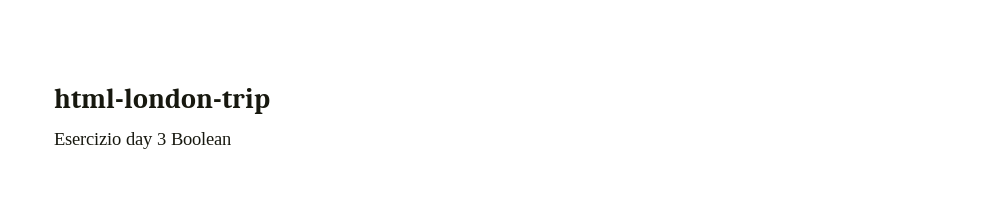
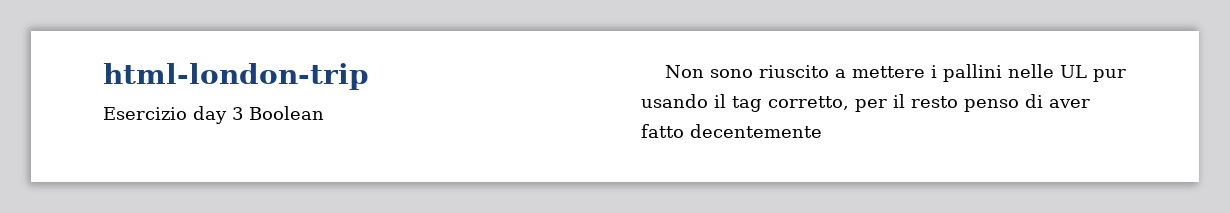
+ Non sono riuscito a mettere i pallini nelle UL pur usando il tag corretto, per il resto penso di aver fatto decentemente

